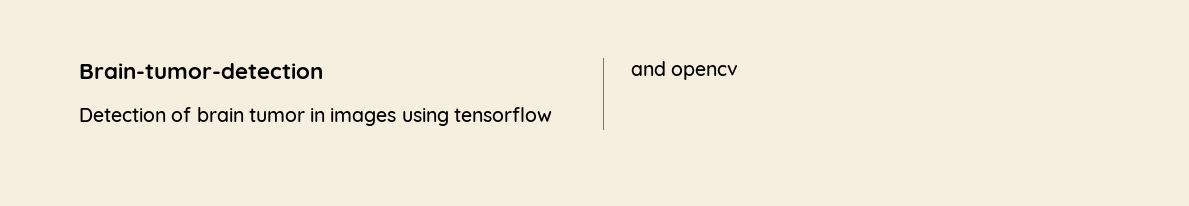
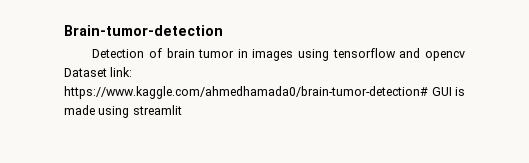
- Detection of brain tumor in images using tensorflow and opencv
+ Detection of brain tumor in images using tensorflow and opencv Dataset link: https://www.kaggle.com/ahmedhamada0/brain-tumor-detection# GUI is made using streamlit

